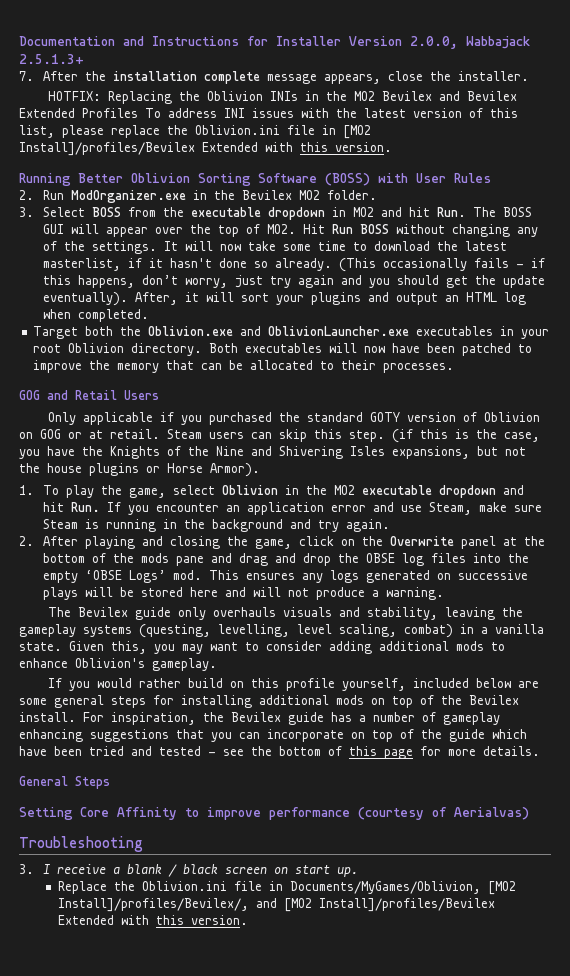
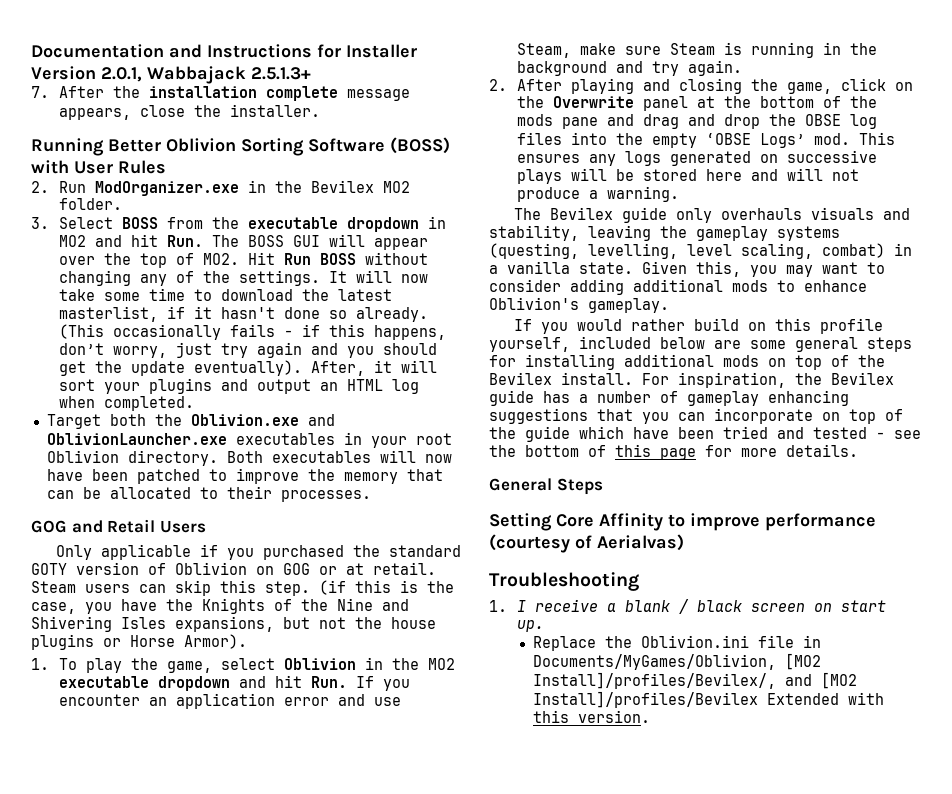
- Documentation and Instructions for Installer Version 2.0.0, Wabbajack 2.5.1.3+
+ Documentation and Instructions for Installer Version 2.0.1, Wabbajack 2.5.1.3+
- HOTFIX: Replacing the Oblivion INIs in the MO2 Bevilex and Bevilex Extended Profiles To address INI issues with the latest version of this list, please replace the Oblivion.ini file in [MO2 Install]/profiles/Bevilex Extended with this version.
- 3. I receive a blank / black screen on start up.
+ 1. I receive a blank / black screen on start up.

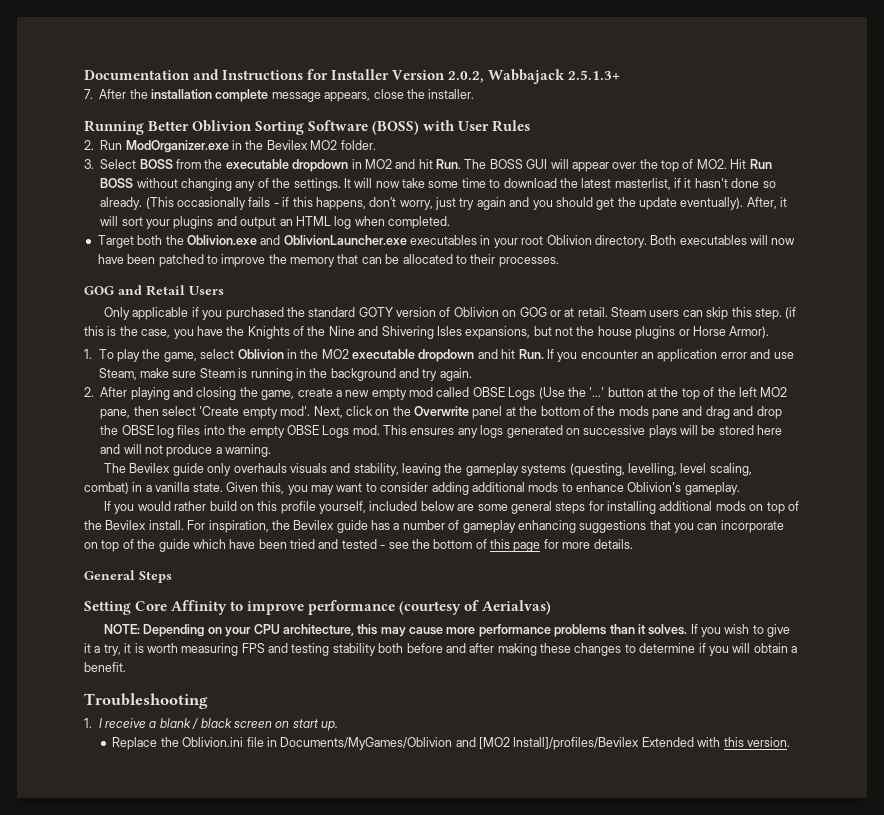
- Documentation and Instructions for Installer Version 2.0.1, Wabbajack 2.5.1.3+
+ Documentation and Instructions for Installer Version 2.0.2, Wabbajack 2.5.1.3+
- 2. After playing and closing the game, click on the Overwrite panel at the bottom of the mods pane and drag and drop the OBSE log files into the empty ‘OBSE Logs’ mod.
+ 2. After playing and closing the game, create a new empty mod called OBSE Logs (Use the '...' button at the top of the left MO2 pane, then select 'Create empty mod'. Next, click on the Overwrite panel at the bottom of the mods pane and drag and drop the OBSE log files into the empty OBSE Logs mod.
+ NOTE: Depending on your CPU architecture, this may cause more performance problems than it solves. If you wish to give it a try, it is worth measuring FPS and testing stability both before and after making these changes to determine if you will obtain a benefit.
- Replace the Oblivion.ini file in Documents/MyGames/Oblivion, [MO2 Install]/profiles/Bevilex/, and [MO2 Install]/profiles/Bevilex Extended with this version.
+ Replace the Oblivion.ini file in Documents/MyGames/Oblivion and [MO2 Install]/profiles/Bevilex Extended with this version.

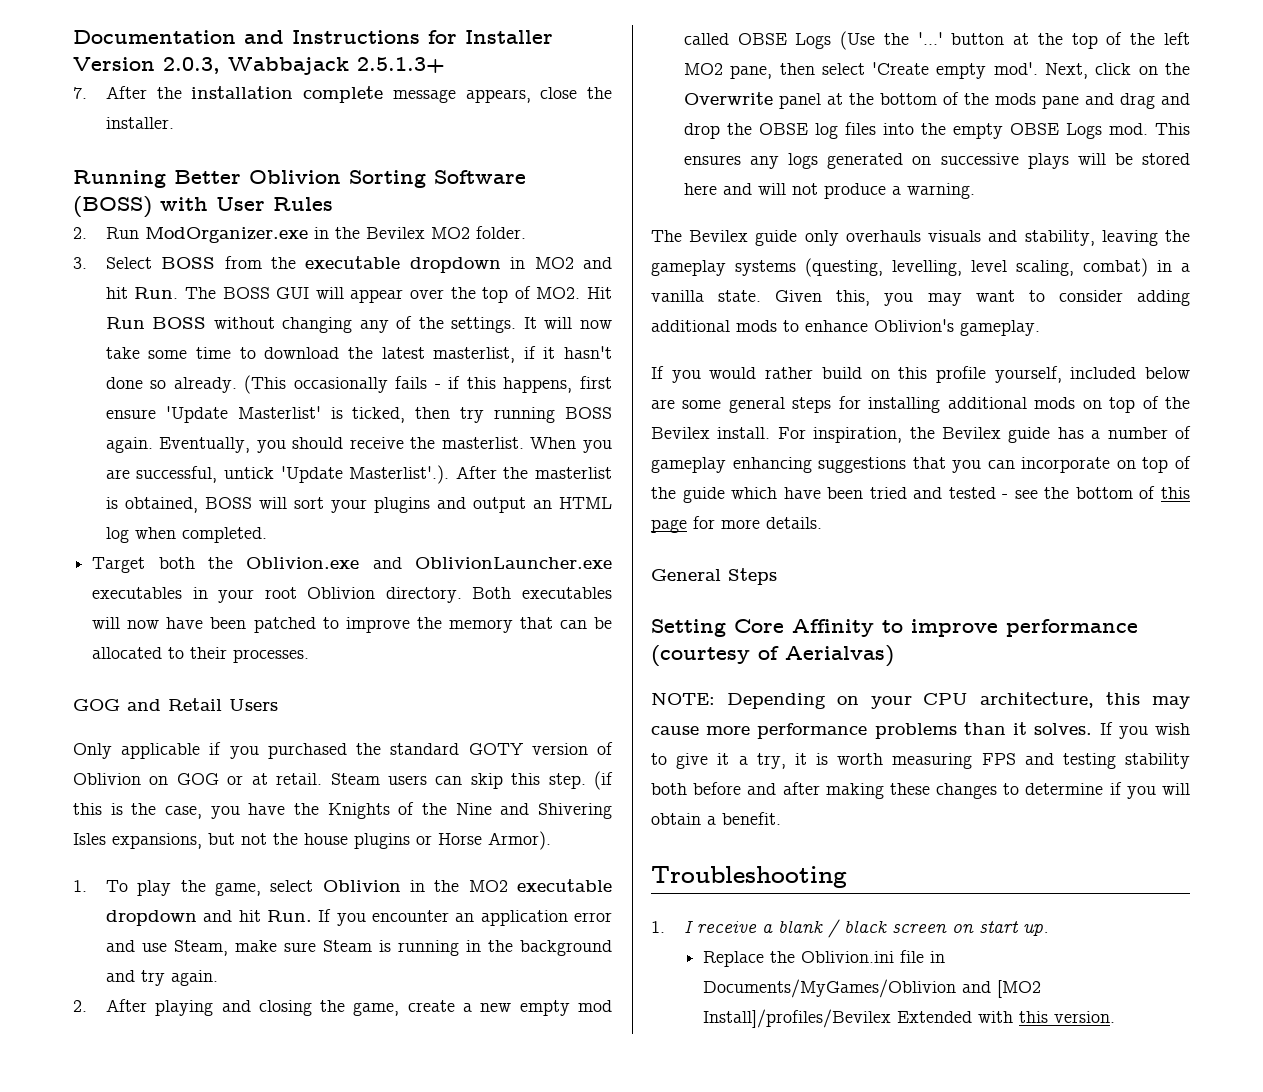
- Documentation and Instructions for Installer Version 2.0.2, Wabbajack 2.5.1.3+
+ Documentation and Instructions for Installer Version 2.0.3, Wabbajack 2.5.1.3+
- (This occasionally fails - if this happens, don’t worry, just try again and you should get the update eventually). After, it will sort your plugins and output an HTML log when completed.
+ (This occasionally fails - if this happens, first ensure 'Update Masterlist' is ticked, then try running BOSS again. Eventually, you should receive the masterlist. When you are successful, untick 'Update Masterlist'.). After the masterlist is obtained, BOSS will sort your plugins and output an HTML log when completed.

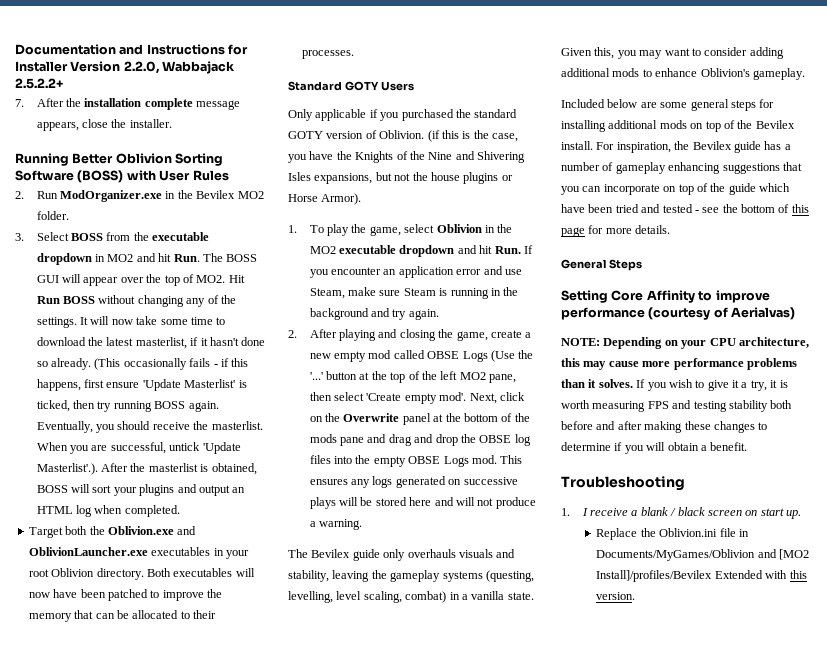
- Documentation and Instructions for Installer Version 2.0.3, Wabbajack 2.5.1.3+
+ Documentation and Instructions for Installer Version 2.2.0, Wabbajack 2.5.2.2+
- GOG and Retail Users
+ Standard GOTY Users
- Only applicable if you purchased the standard GOTY version of Oblivion on GOG or at retail. Steam users can skip this step.
+ Only applicable if you purchased the standard GOTY version of Oblivion.
- If you would rather build on this profile yourself, included below are some general steps for installing additional mods on top of the Bevilex install.
+ Included below are some general steps for installing additional mods on top of the Bevilex install.

